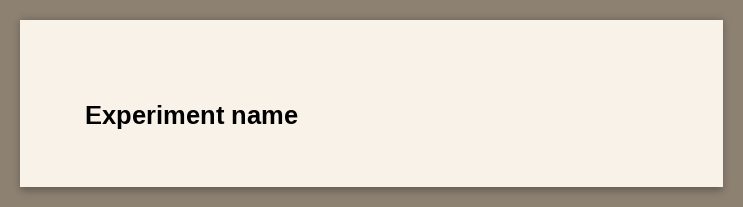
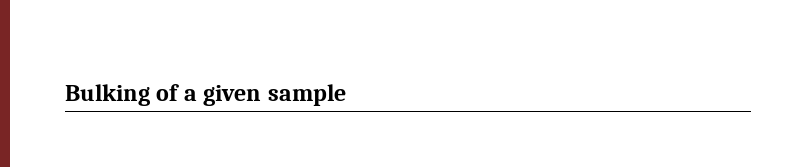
- Experiment name
+ Bulking of a given sample

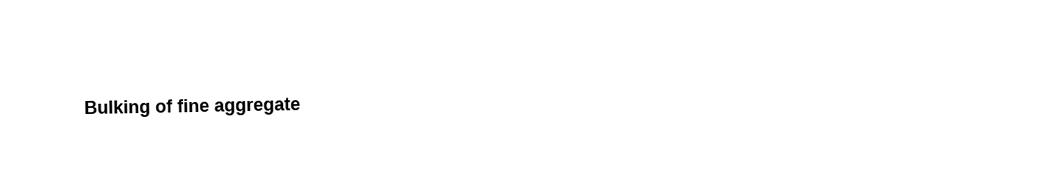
- Bulking of a given sample
+ Bulking of fine aggregate

